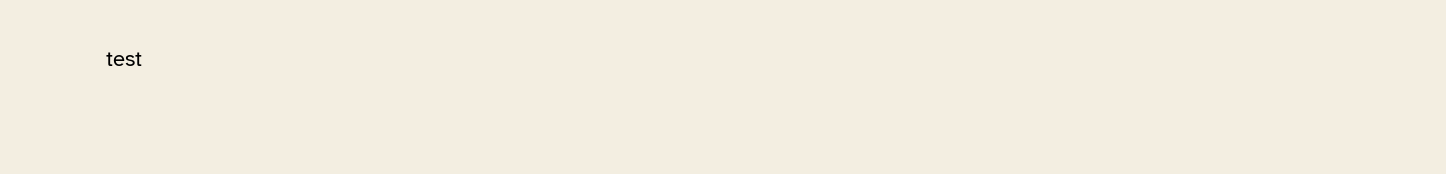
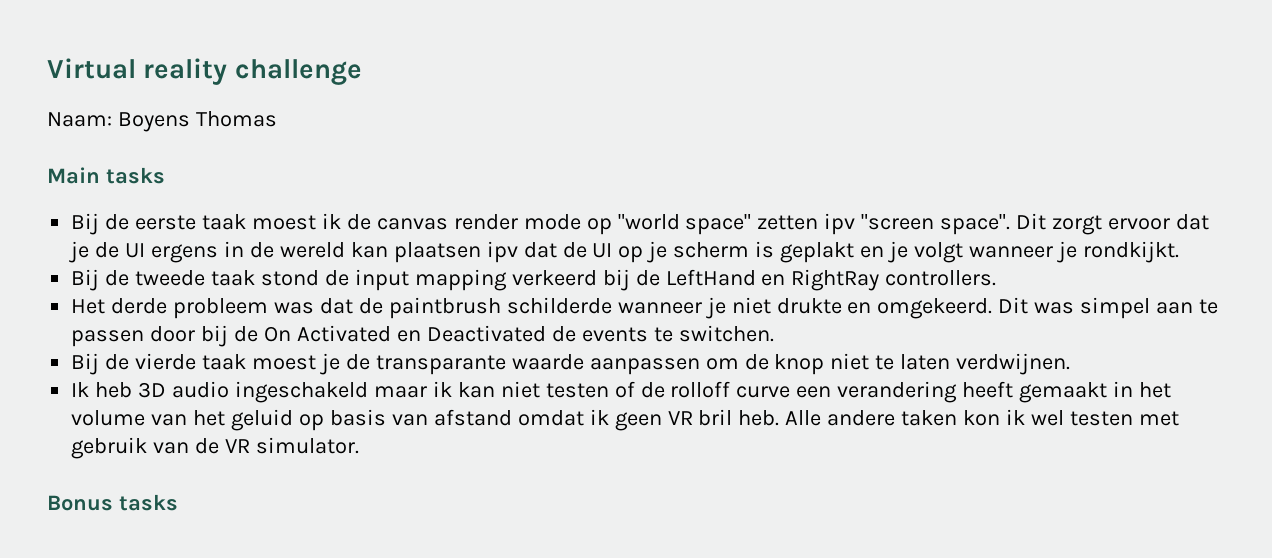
- test
+ Virtual reality challenge
+ Naam: Boyens Thomas
+ Main tasks
+ Bij de eerste taak moest ik de canvas render mode op "world space" zetten ipv "screen space". Dit zorgt ervoor dat je de UI ergens in de wereld kan plaatsen ipv dat de UI op je scherm is geplakt en je volgt wanneer je rondkijkt.
+ Bij de tweede taak stond de input mapping verkeerd bij de LeftHand en RightRay controllers.
+ Het derde probleem was dat de paintbrush schilderde wanneer je niet drukte en omgekeerd. Dit was simpel aan te passen door bij de On Activated en Deactivated de events te switchen.
+ Bij de vierde taak moest je de transparante waarde aanpassen om de knop niet te laten verdwijnen.
+ Ik heb 3D audio ingeschakeld maar ik kan niet testen of de rolloff curve een verandering heeft gemaakt in het volume van het geluid op basis van afstand omdat ik geen VR bril heb. Alle andere taken kon ik wel testen met gebruik van de VR simulator.
+ Bonus tasks

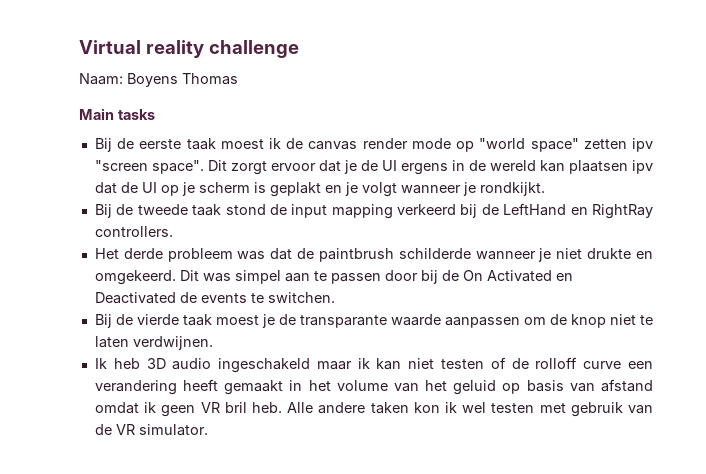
- Bonus tasks

